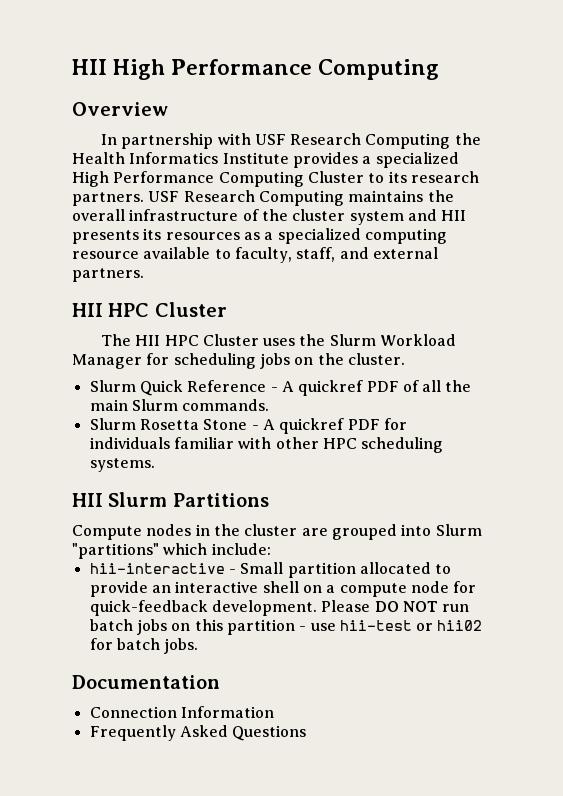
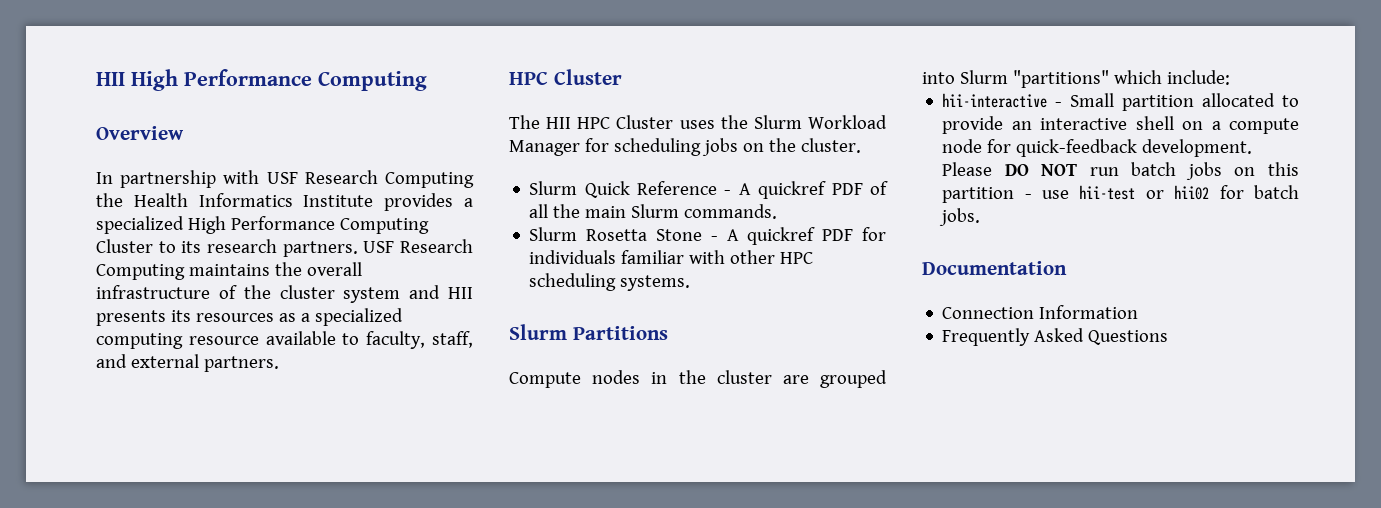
  USF Research Computing maintains the overall infrastructure of the cluster system and HII presents its resources as a specialized computing resource available to faculty, staff, and external partners.
- HII HPC Cluster
+ HPC Cluster
- HII Slurm Partitions
+ Slurm Partitions

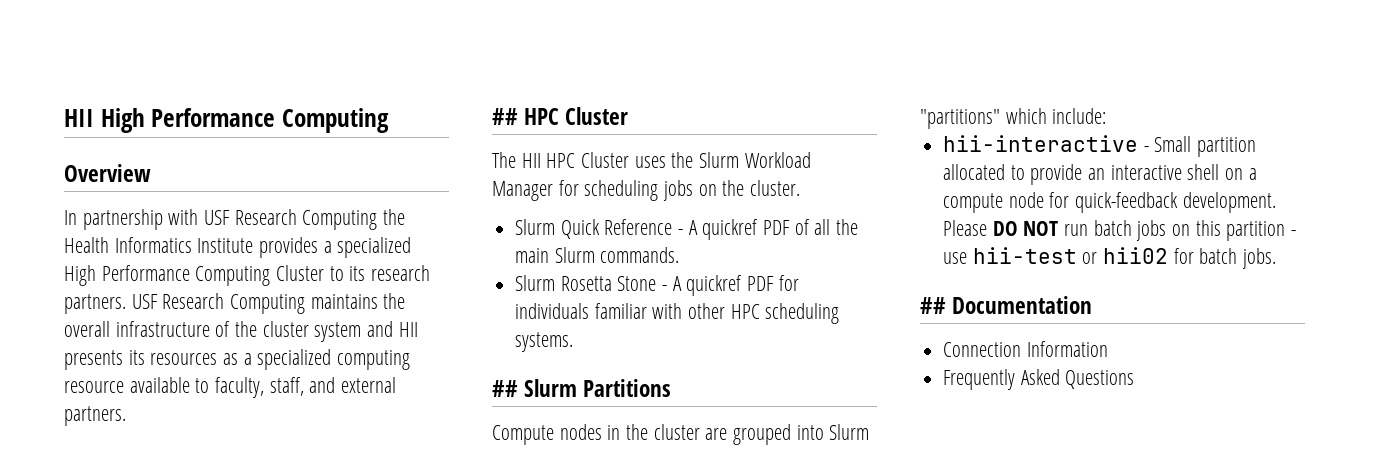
  USF Research Computing maintains the overall infrastructure of the cluster system and HII presents its resources as a specialized computing resource available to faculty, staff, and external partners.
- HPC Cluster
+ ## HPC Cluster
- Slurm Partitions
+ ## Slurm Partitions
- Documentation
+ ## Documentation

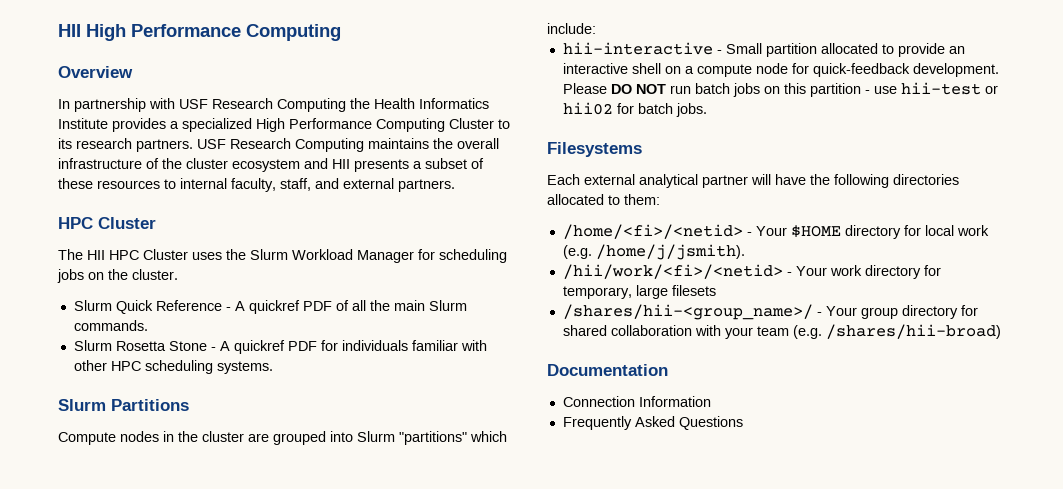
- USF Research Computing maintains the overall infrastructure of the cluster system and HII presents its resources as a specialized computing resource available to faculty, staff, and external partners.
- ## HPC Cluster
+ USF Research Computing maintains the overall infrastructure of the cluster ecosystem and HII presents a subset of these resources to internal faculty, staff, and external partners.
+ HPC Cluster
- ## Slurm Partitions
+ Slurm Partitions
- ## Documentation
+ Filesystems
+ Each external analytical partner will have the following directories allocated to them:
+ /home/<fi>/<netid> - Your $HOME directory for local work (e.g. /home/j/jsmith).
+ /hii/work/<fi>/<netid> - Your work directory for temporary, large filesets
+ /shares/hii-<group_name>/ - Your group directory for shared collaboration with your team (e.g. /shares/hii-broad)
+ Documentation

